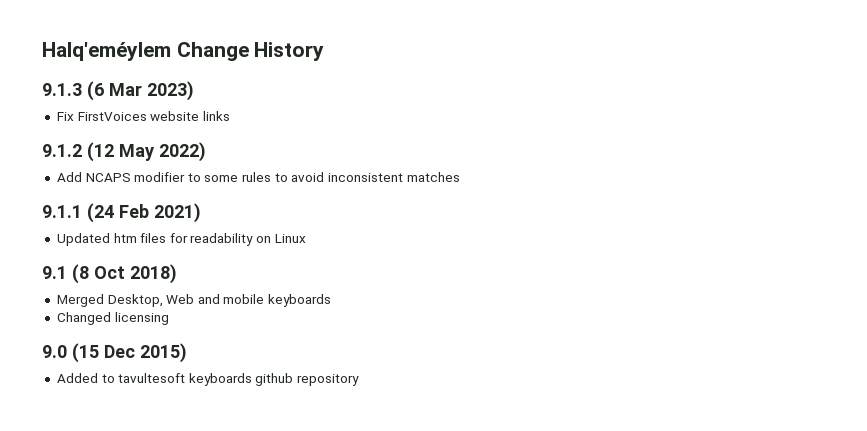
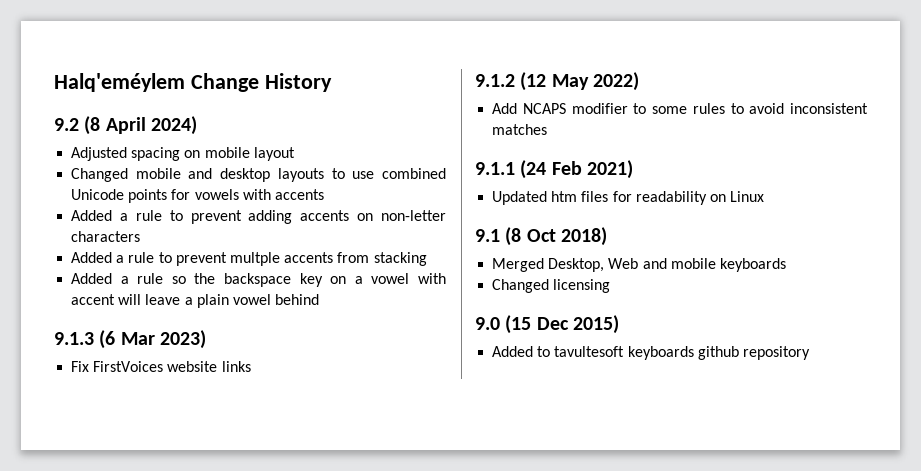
+ 9.2 (8 April 2024)
+ Adjusted spacing on mobile layout
+ Changed mobile and desktop layouts to use combined Unicode points for vowels with accents
+ Added a rule to prevent adding accents on non-letter characters
+ Added a rule to prevent multple accents from stacking
+ Added a rule so the backspace key on a vowel with accent will leave a plain vowel behind

